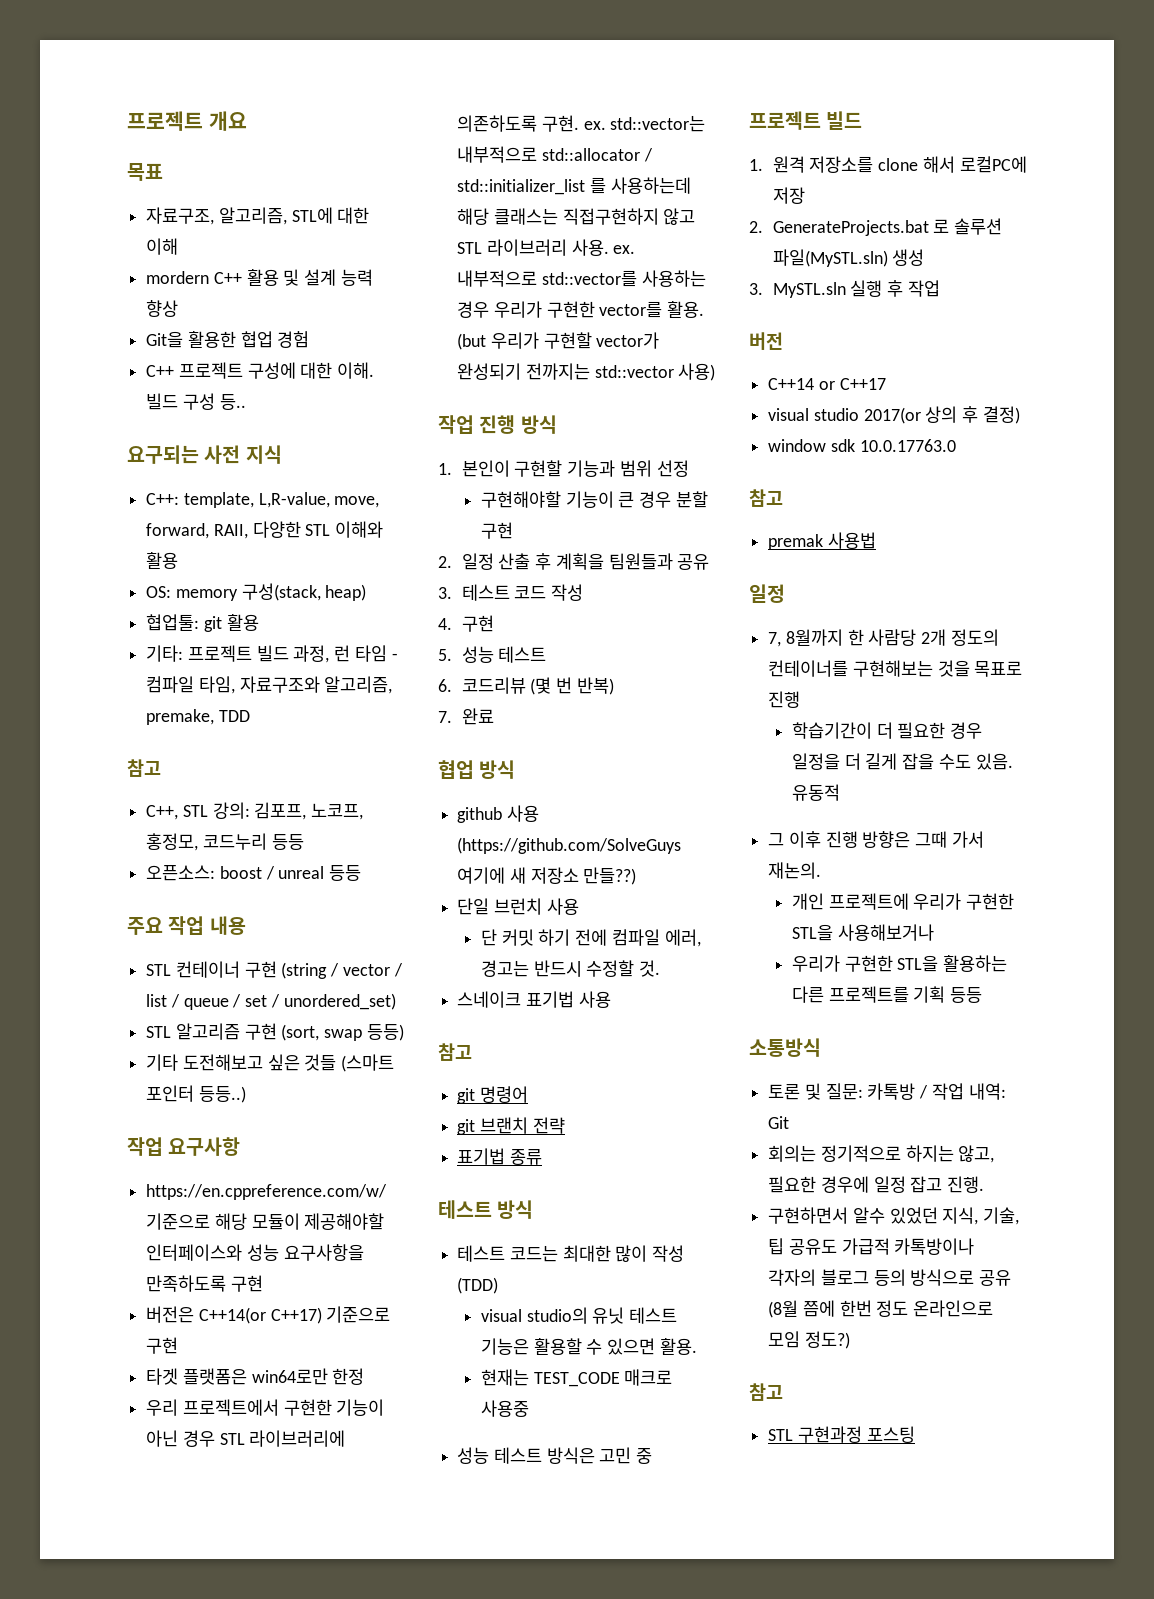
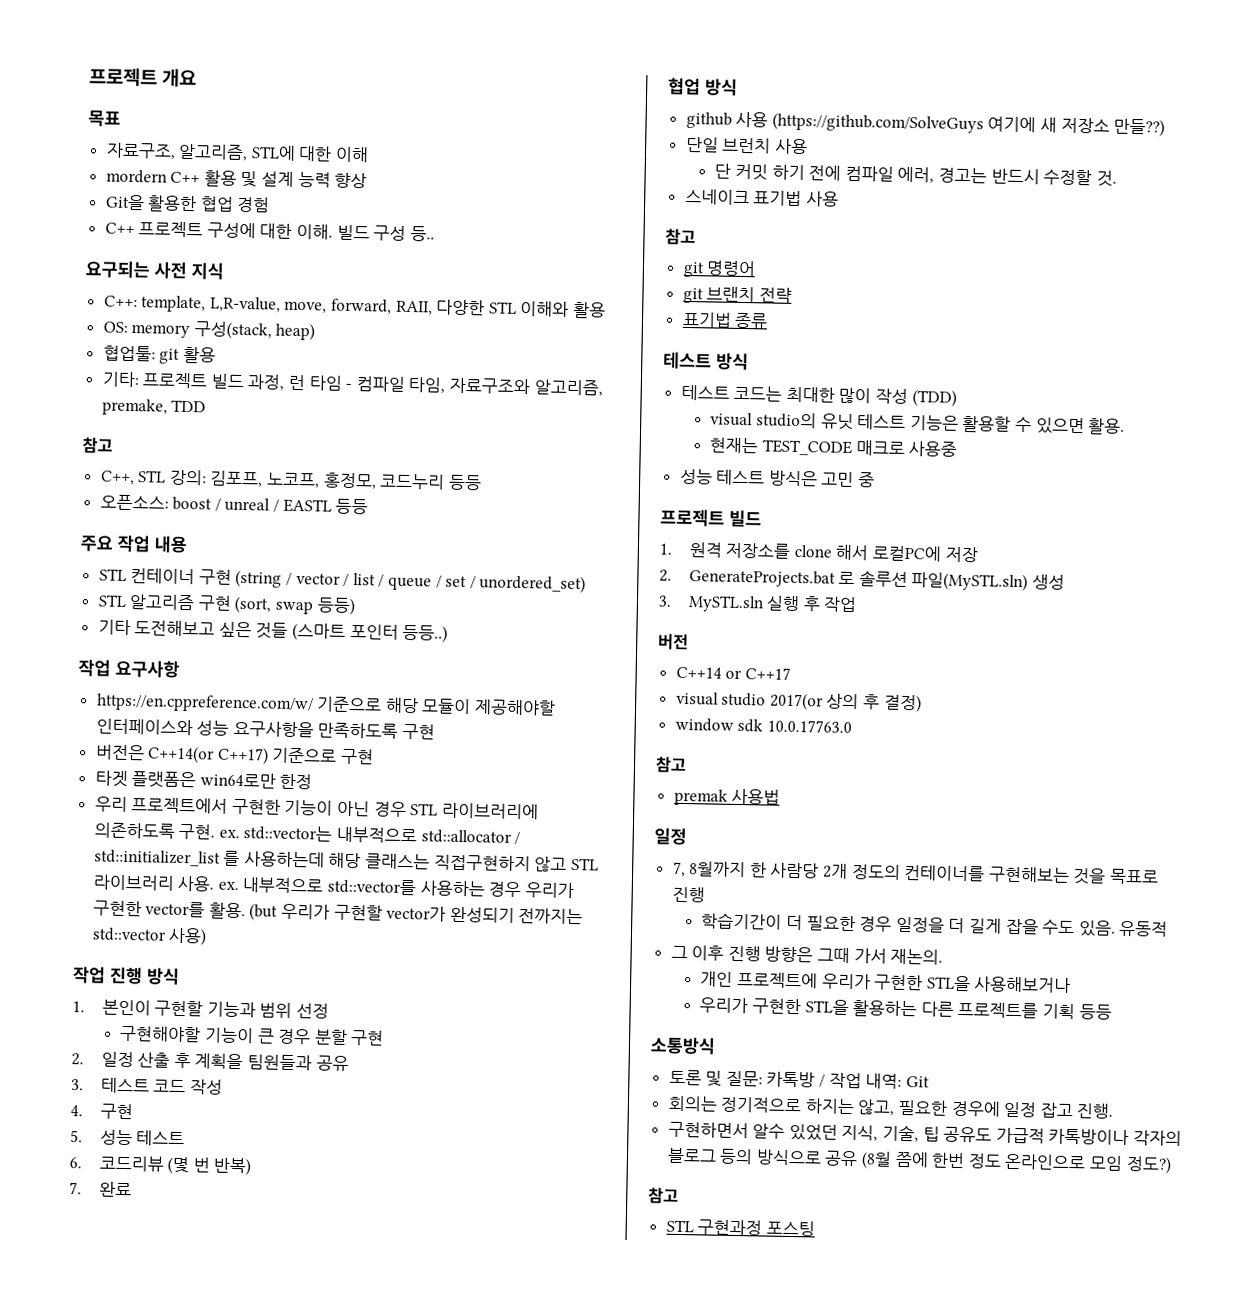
- 오픈소스: boost / unreal 등등
+ 오픈소스: boost / unreal / EASTL 등등

